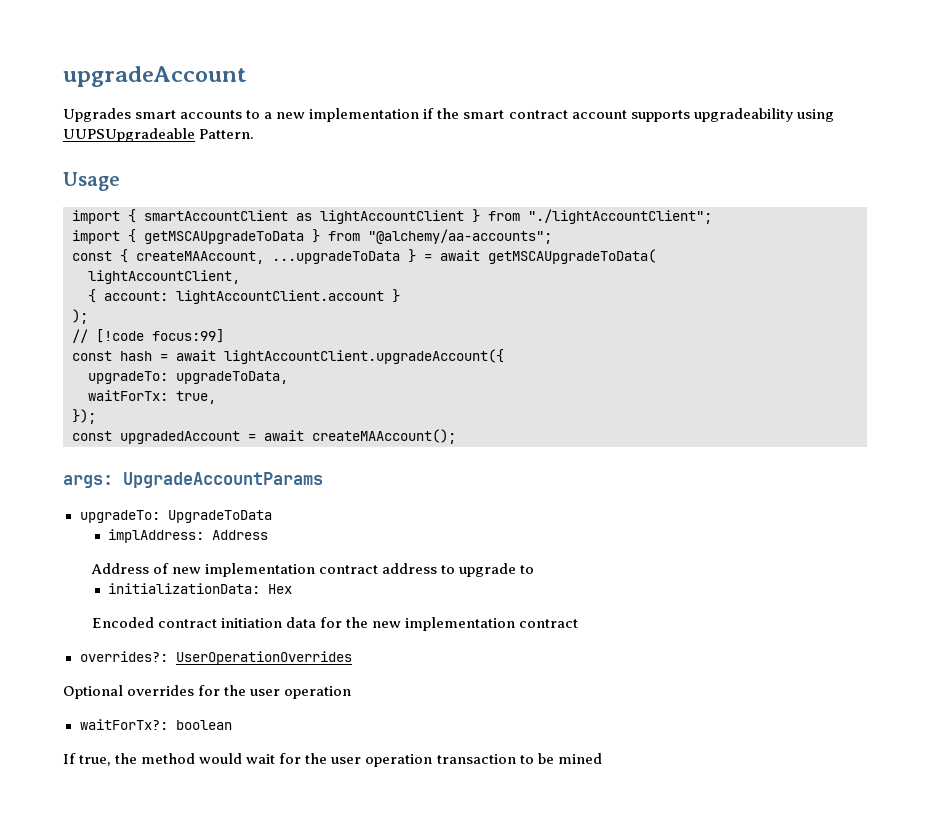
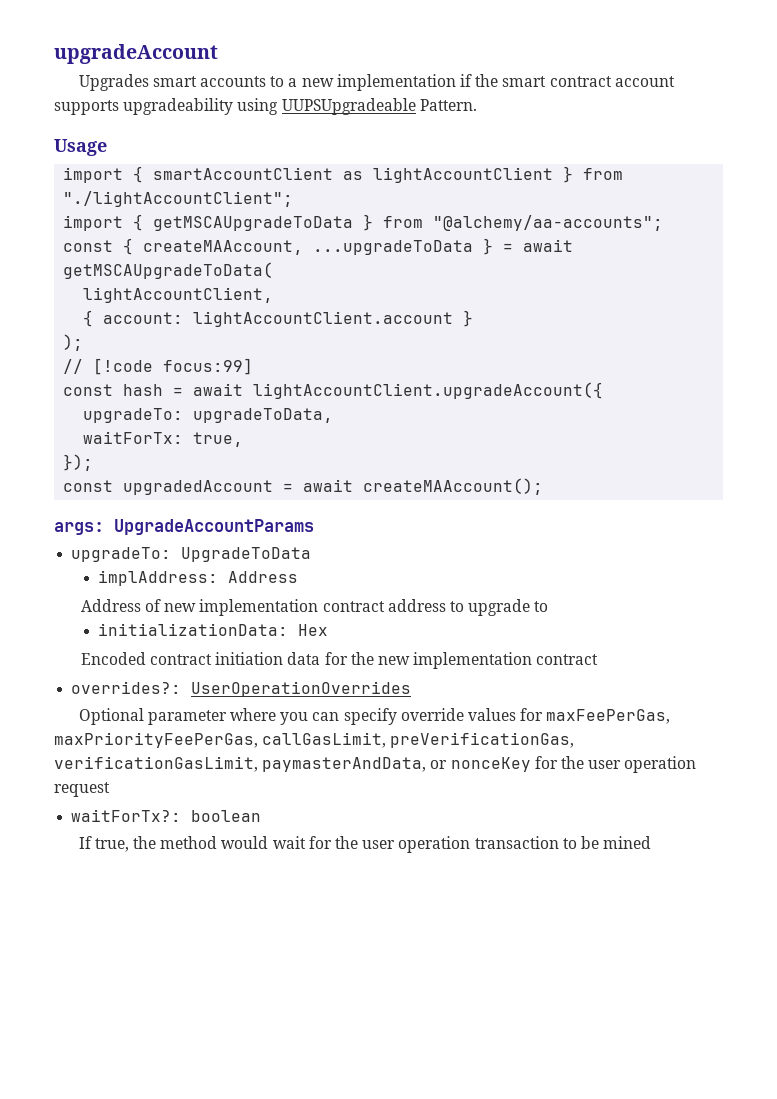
- Optional overrides for the user operation
+ Optional parameter where you can specify override values for maxFeePerGas, maxPriorityFeePerGas, callGasLimit, preVerificationGas, verificationGasLimit, paymasterAndData, or nonceKey for the user operation request

